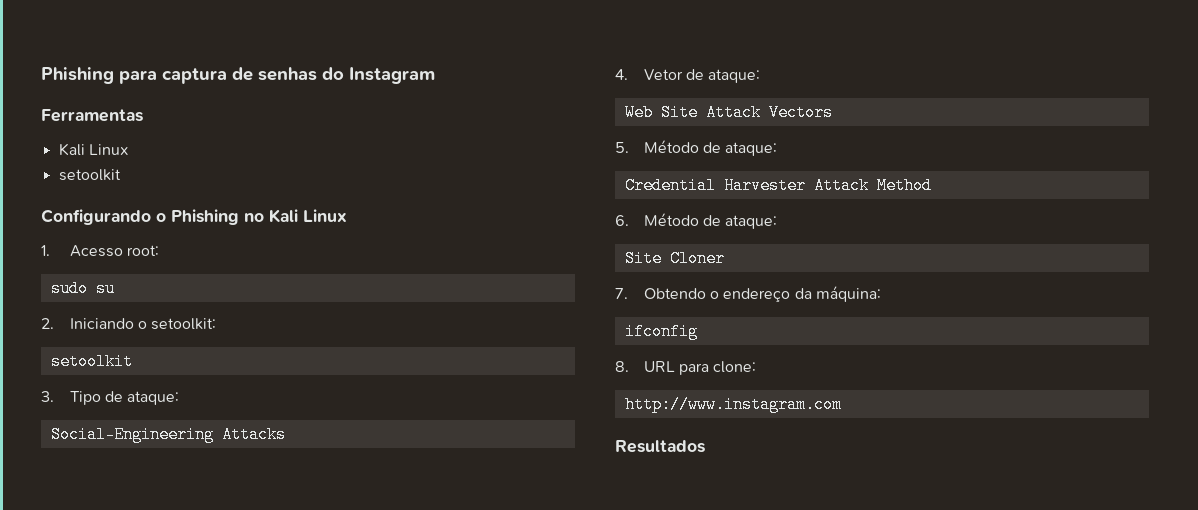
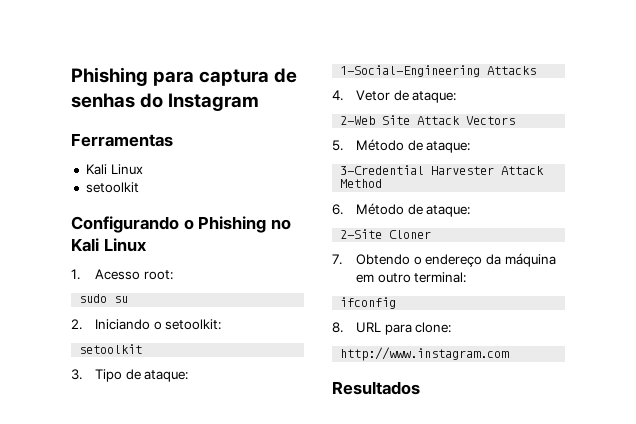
- Social-Engineering Attacks
+ 1-Social-Engineering Attacks
- Web Site Attack Vectors
+ 2-Web Site Attack Vectors
- Credential Harvester Attack Method
+ 3-Credential Harvester Attack Method
- Site Cloner
+ 2-Site Cloner
- 7. Obtendo o endereço da máquina:
+ 7. Obtendo o endereço da máquina em outro terminal:

